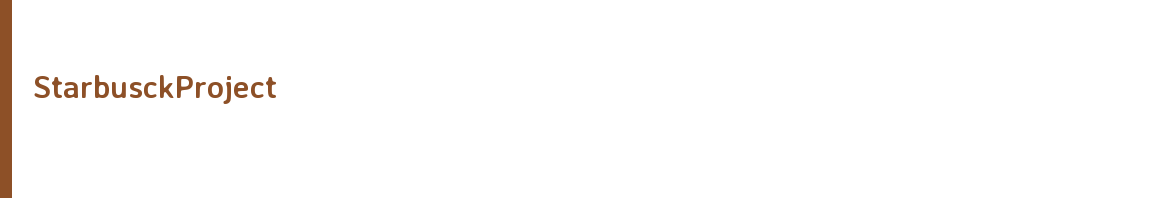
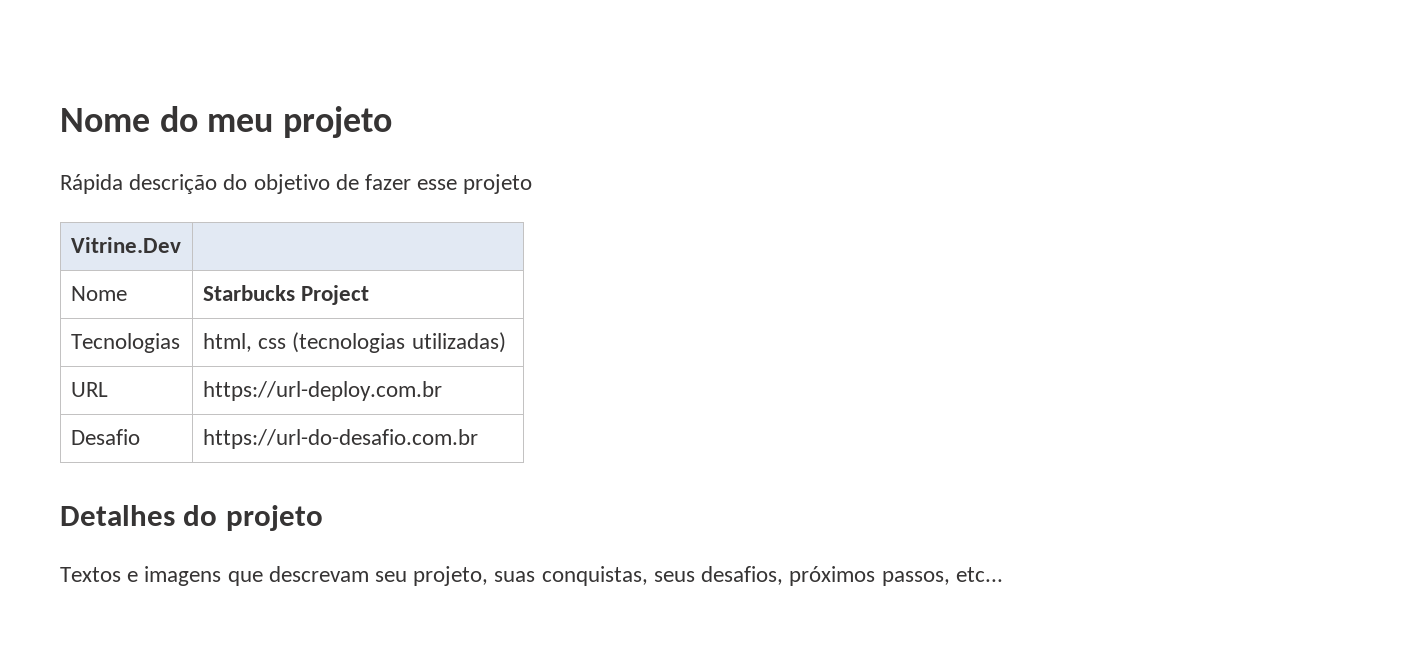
- StarbusckProject
+ Nome do meu projeto
+ Rápida descrição do objetivo de fazer esse projeto
+ Vitrine.Dev |
+ Nome | Starbucks Project
+ Tecnologias | html, css (tecnologias utilizadas)
+ URL | https://url-deploy.com.br
+ Desafio | https://url-do-desafio.com.br
+ Detalhes do projeto
+ Textos e imagens que descrevam seu projeto, suas conquistas, seus desafios, próximos passos, etc...

